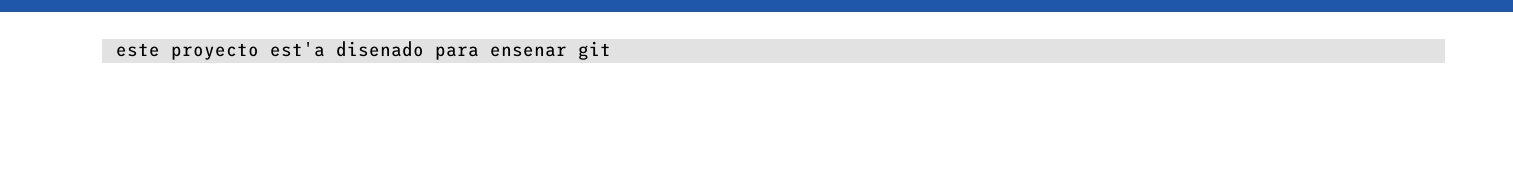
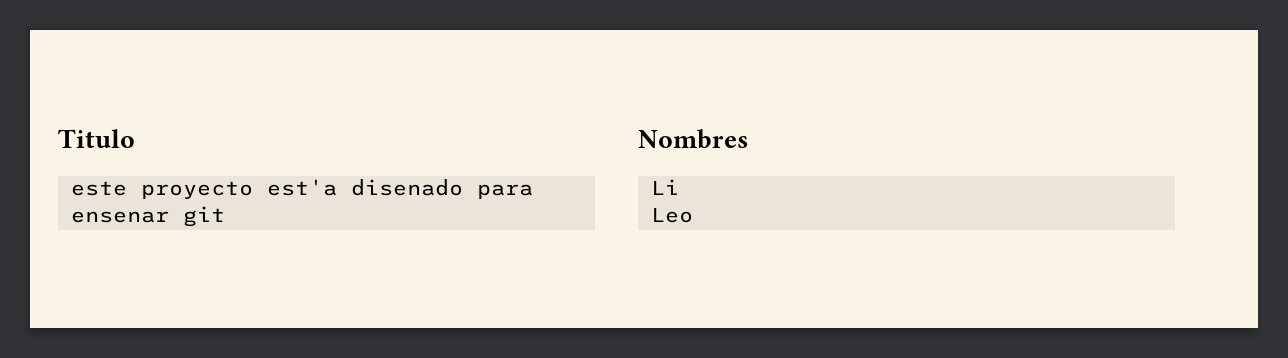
+ Titulo
+ Nombres
+ Li
+ Leo

